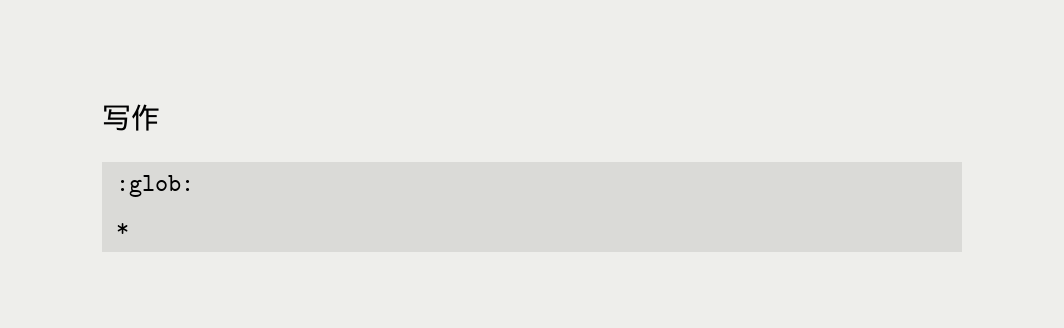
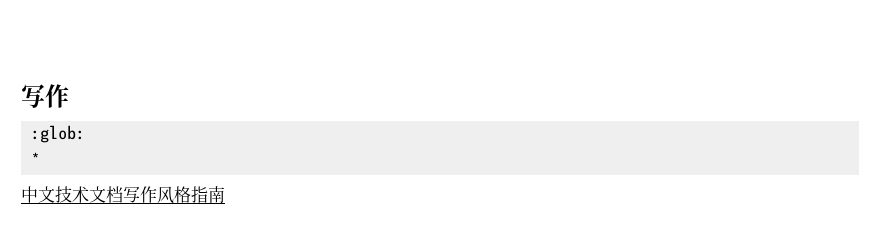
+ 中文技术文档写作风格指南

